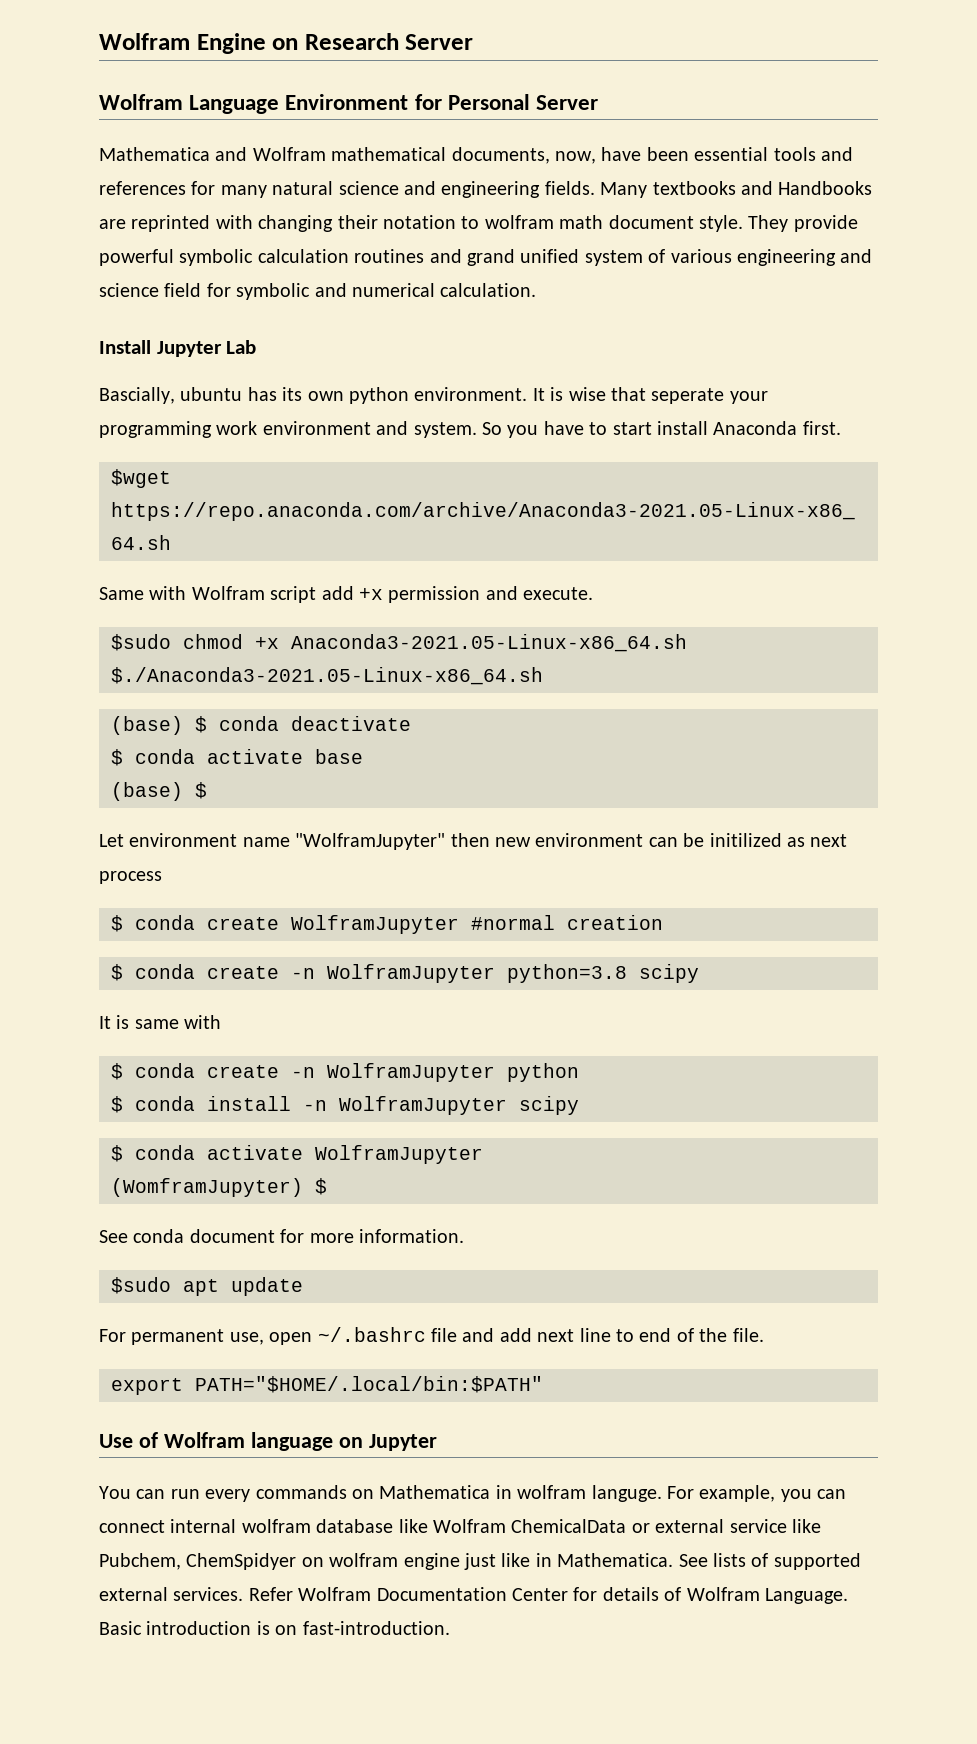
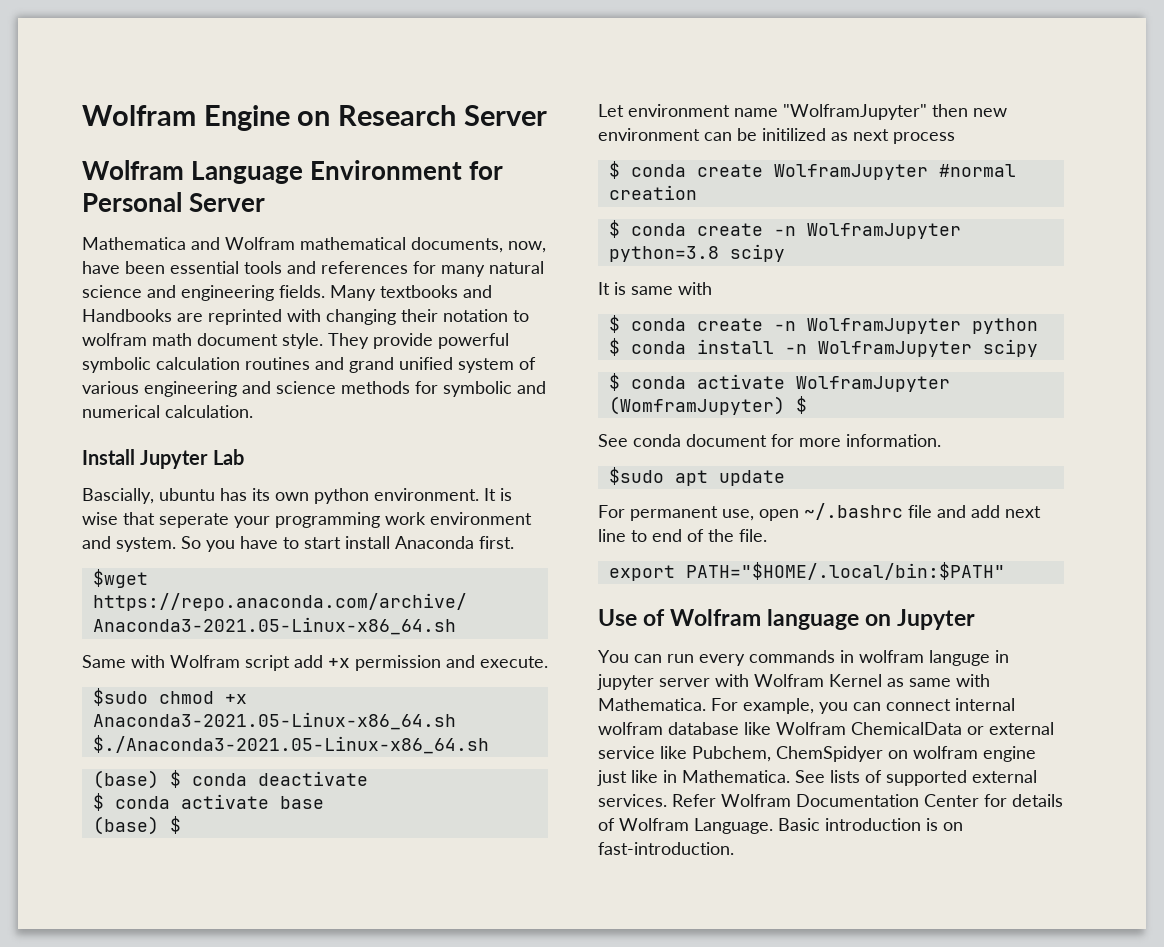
- They provide powerful symbolic calculation routines and grand unified system of various engineering and science field for symbolic and numerical calculation.
+ They provide powerful symbolic calculation routines and grand unified system of various engineering and science methods for symbolic and numerical calculation.
- You can run every commands on Mathematica in wolfram languge.
+ You can run every commands in wolfram languge in jupyter server with Wolfram Kernel as same with Mathematica.

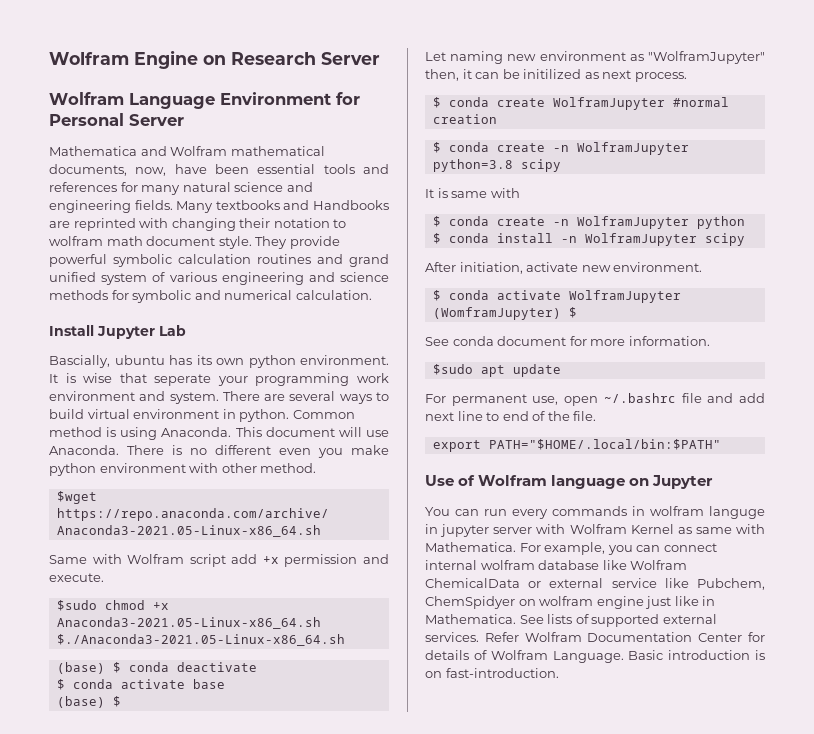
- So you have to start install Anaconda first.
+ There are several ways to build virtual environment in python. Common method is using Anaconda. This document will use Anaconda. There is no different even you make python environment with other method.
- Let environment name "WolframJupyter" then new environment can be initilized as next process
+ Let naming new environment as "WolframJupyter" then, it can be initilized as next process.
+ After initiation, activate new environment.

